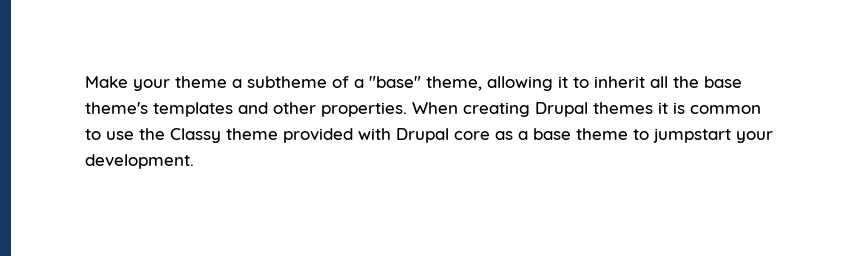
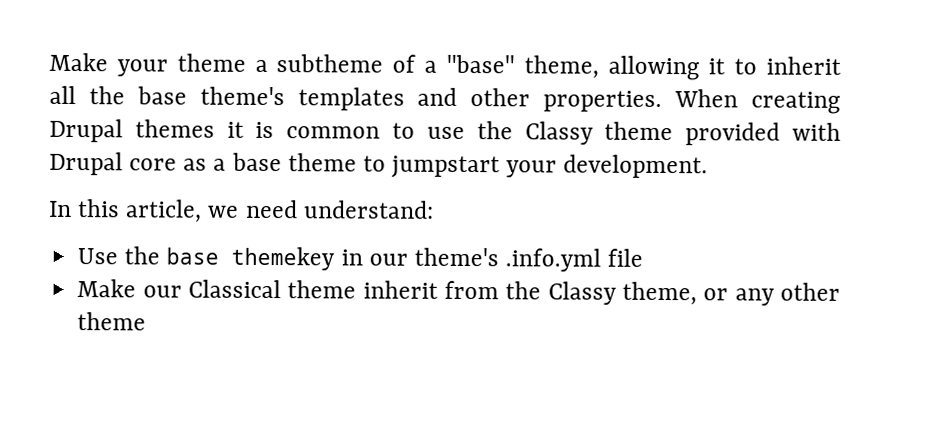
+ In this article, we need understand:
+ Use the base themekey in our theme's .info.yml file
+ Make our Classical theme inherit from the Classy theme, or any other theme

